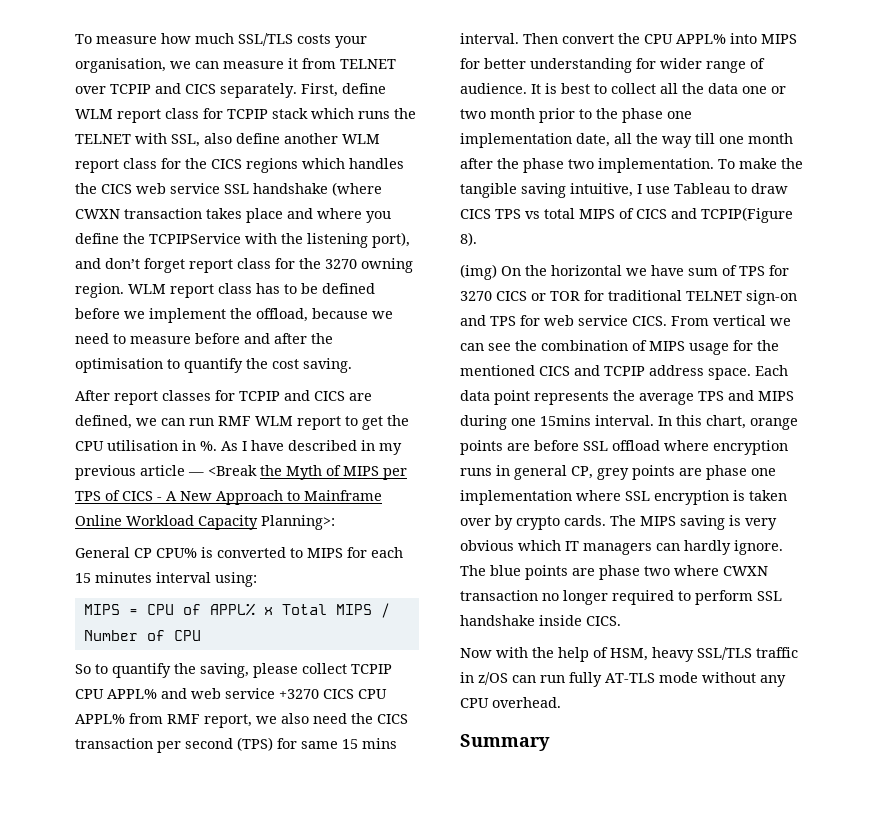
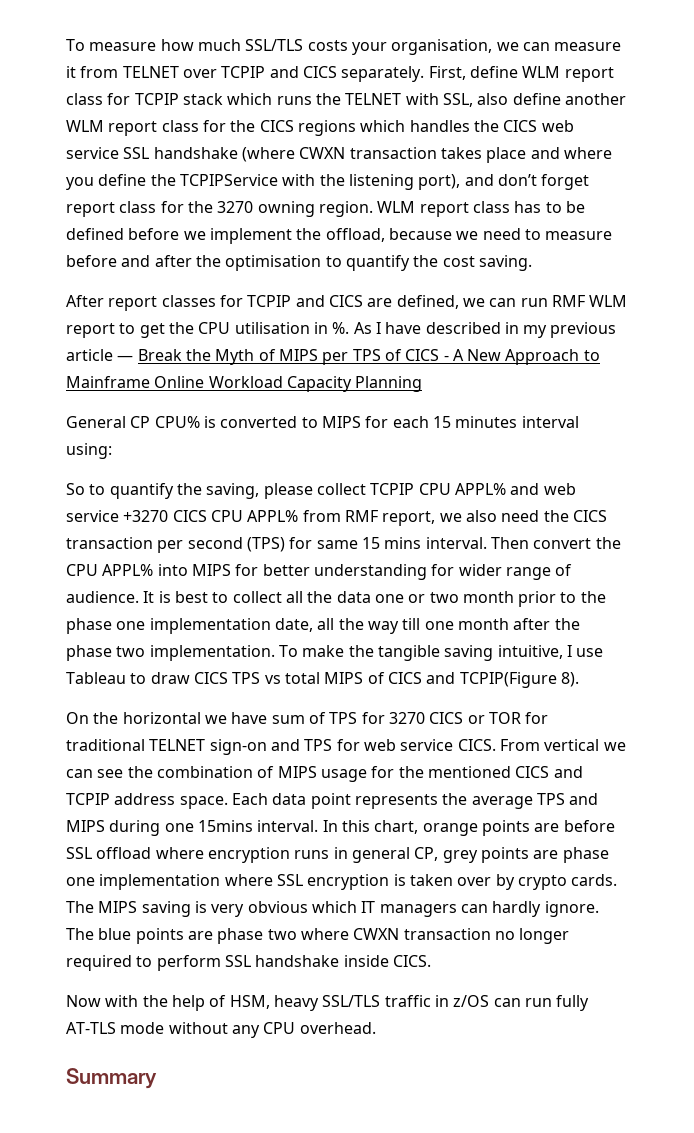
- As I have described in my previous article — <Break the Myth of MIPS per TPS of CICS - A New Approach to Mainframe Online Workload Capacity Planning>:
+ As I have described in my previous article — Break the Myth of MIPS per TPS of CICS - A New Approach to Mainframe Online Workload Capacity Planning
- MIPS = CPU of APPL% x Total MIPS / Number of CPU
- (img) On the horizontal we have sum of TPS for 3270 CICS or TOR for traditional TELNET sign-on and TPS for web service CICS.
+ On the horizontal we have sum of TPS for 3270 CICS or TOR for traditional TELNET sign-on and TPS for web service CICS.

